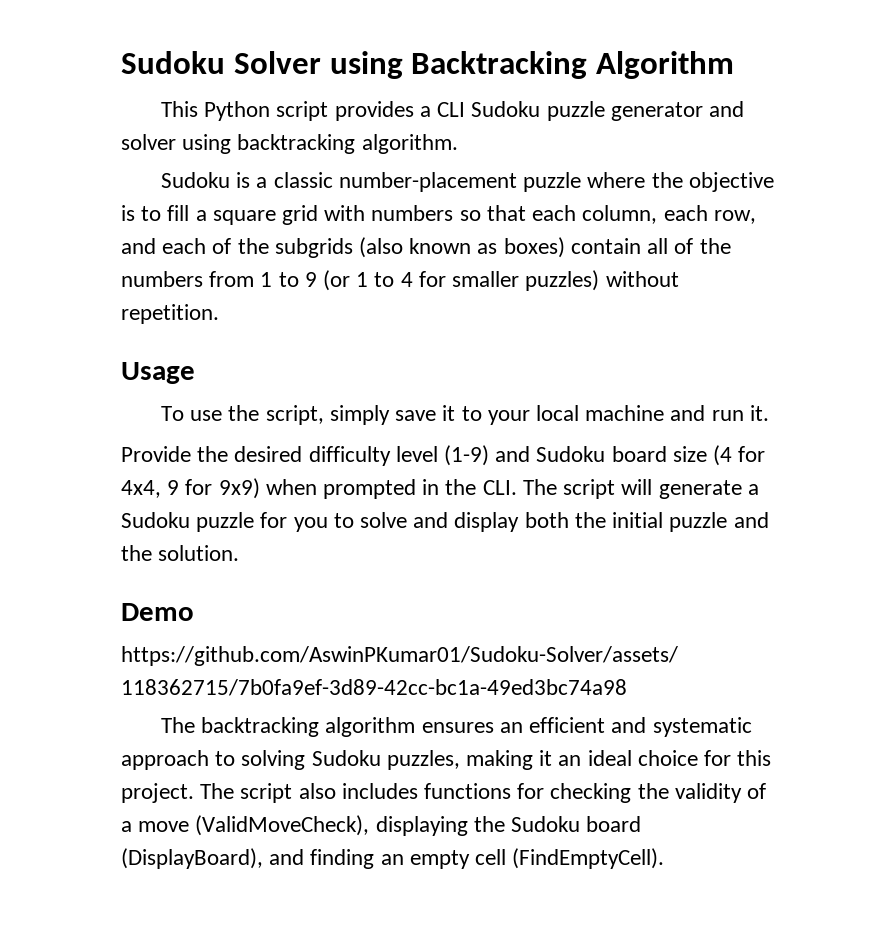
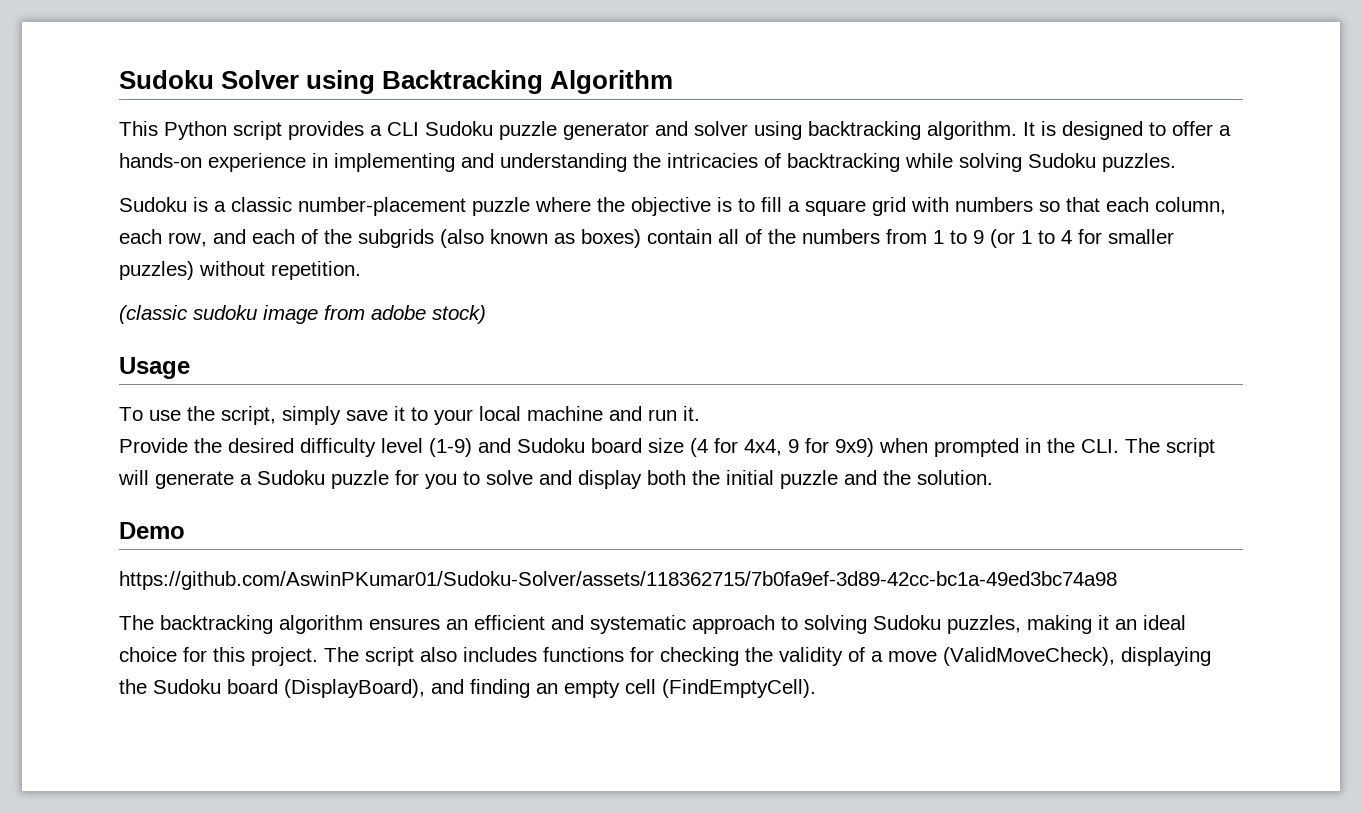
+ It is designed to offer a hands-on experience in implementing and understanding the intricacies of backtracking while solving Sudoku puzzles.
+ (classic sudoku image from adobe stock)

